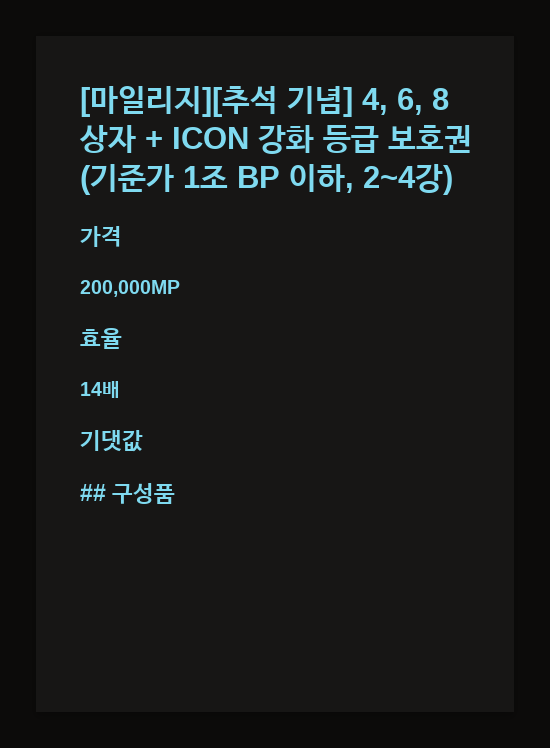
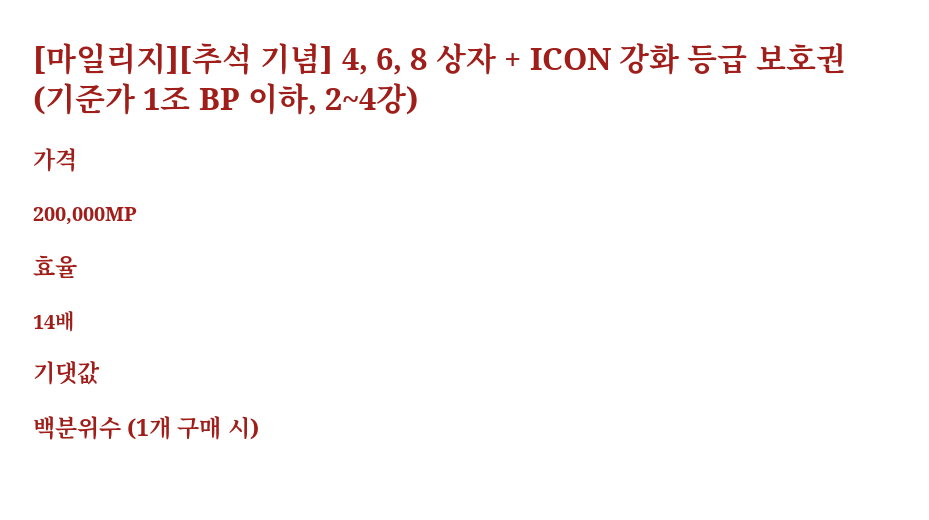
- ## 구성품
+ 백분위수 (1개 구매 시)

